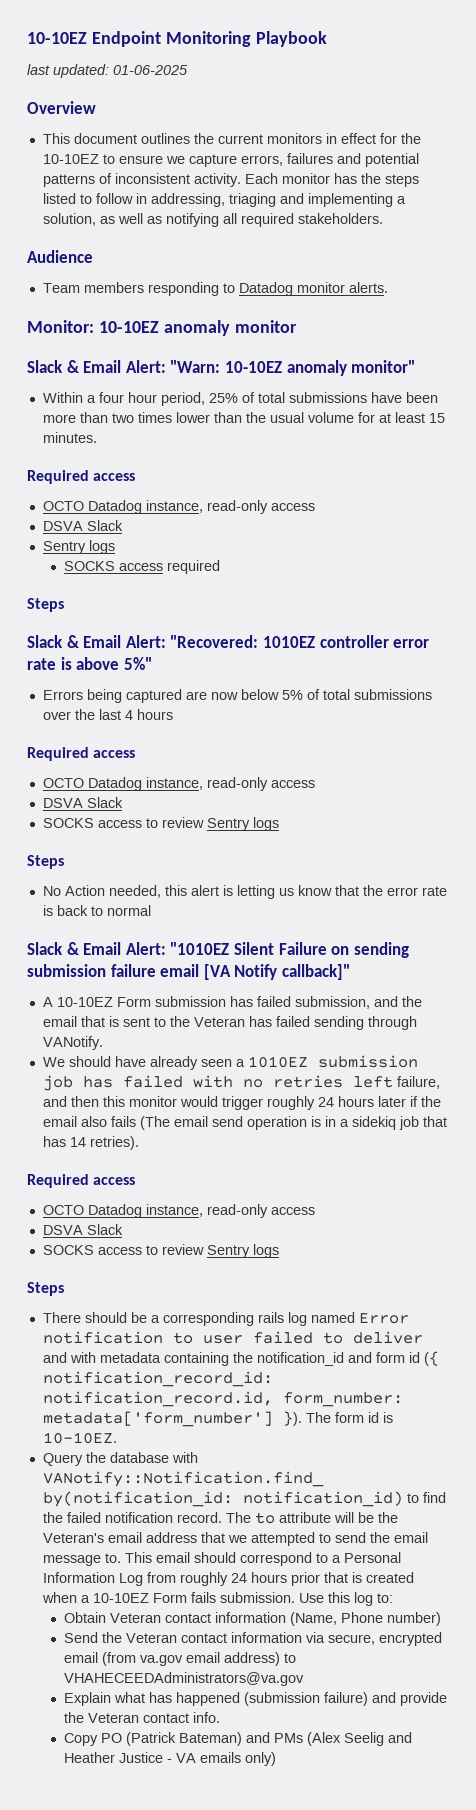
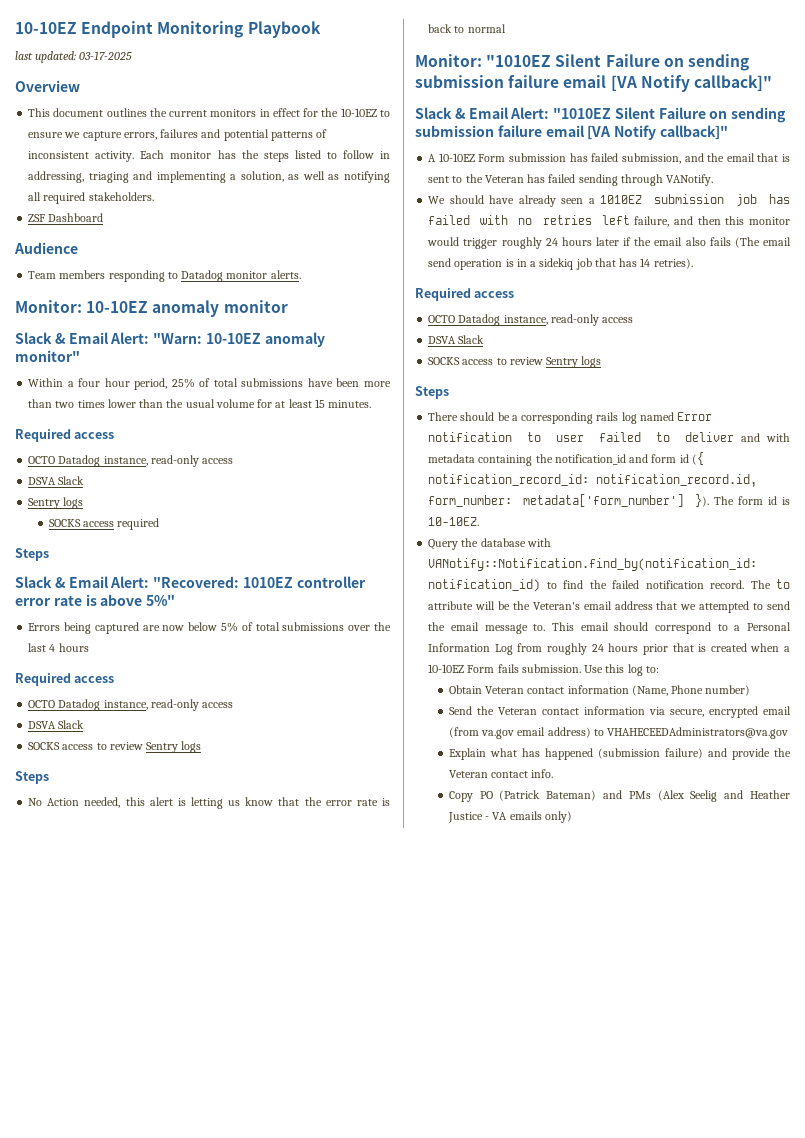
- last updated: 01-06-2025
+ last updated: 03-17-2025
+ ZSF Dashboard
+ Monitor: "1010EZ Silent Failure on sending submission failure email [VA Notify callback]"

